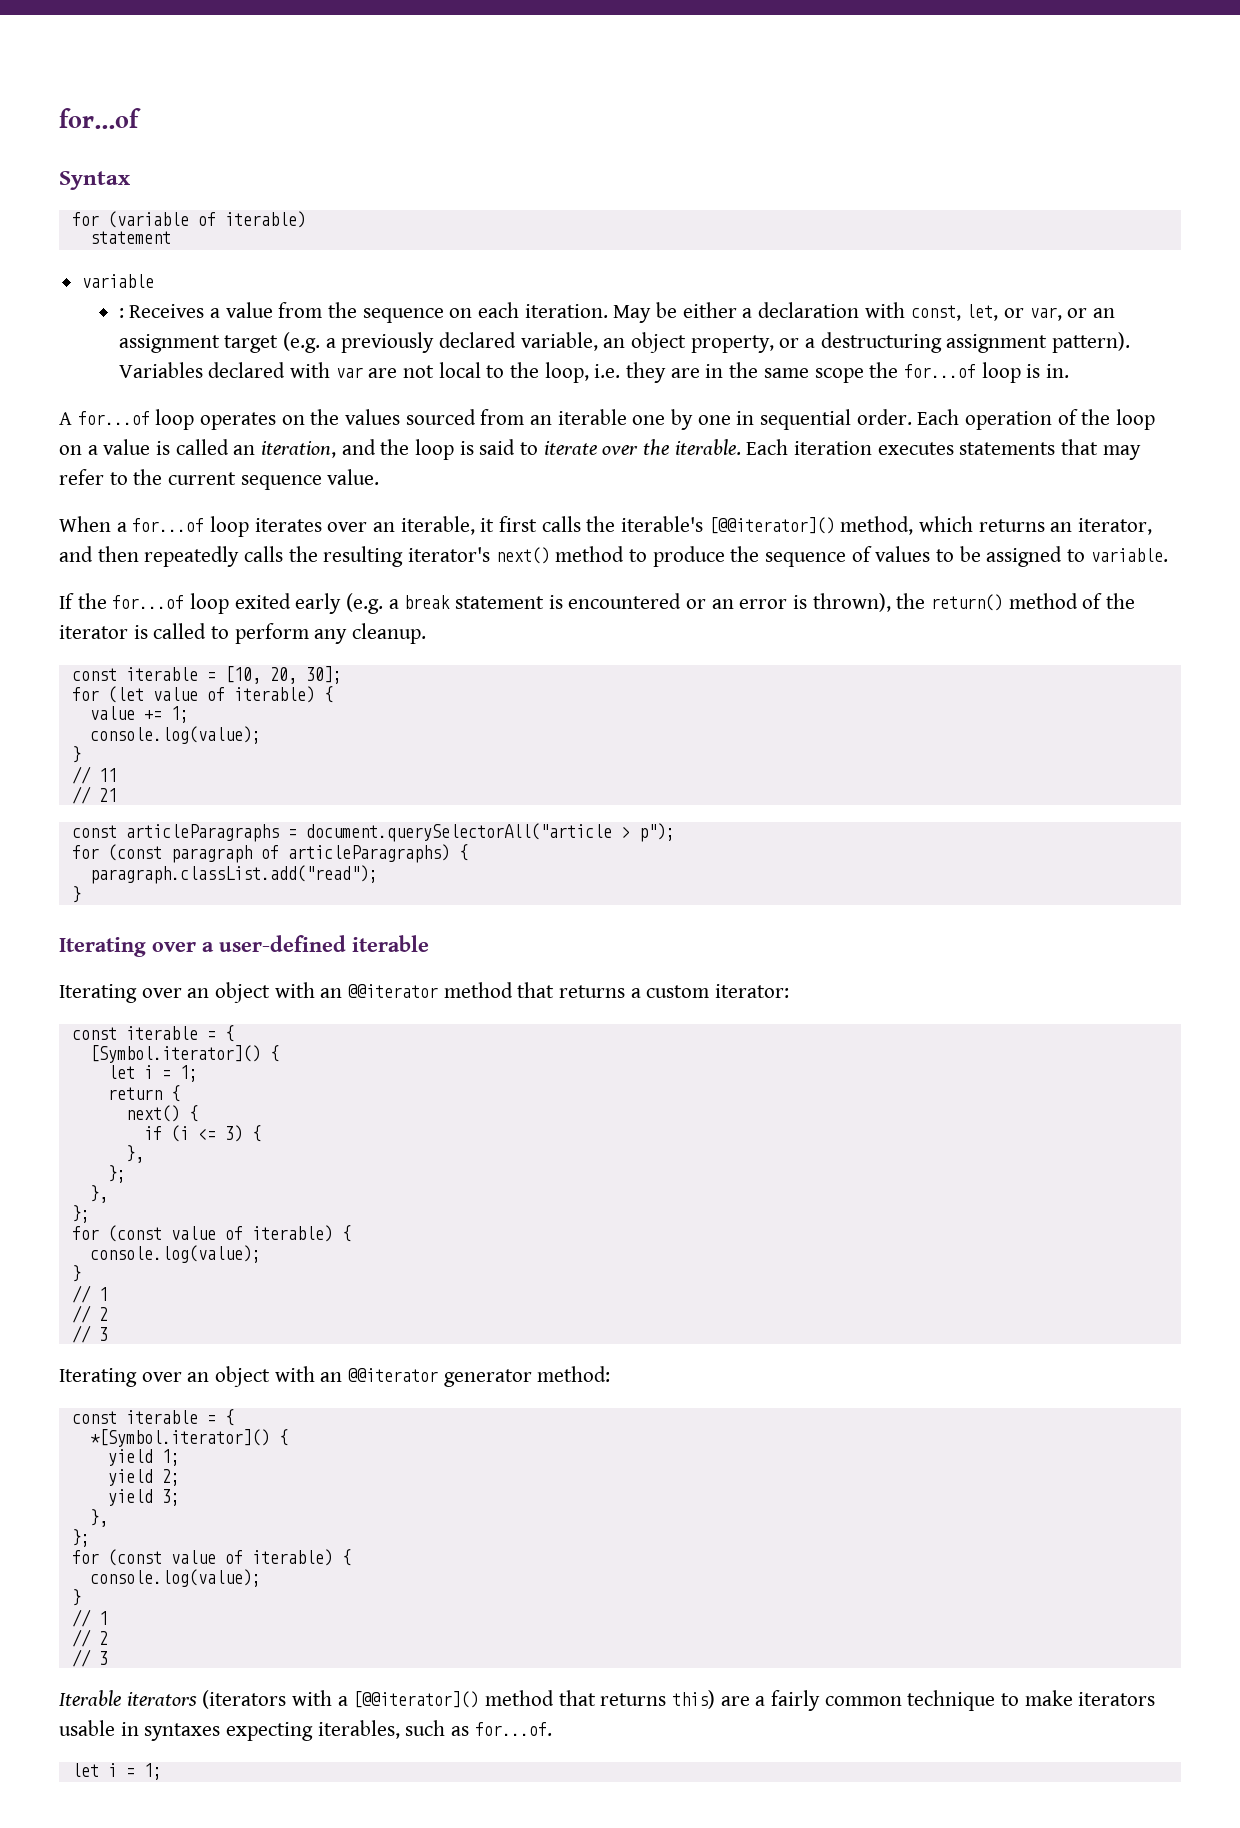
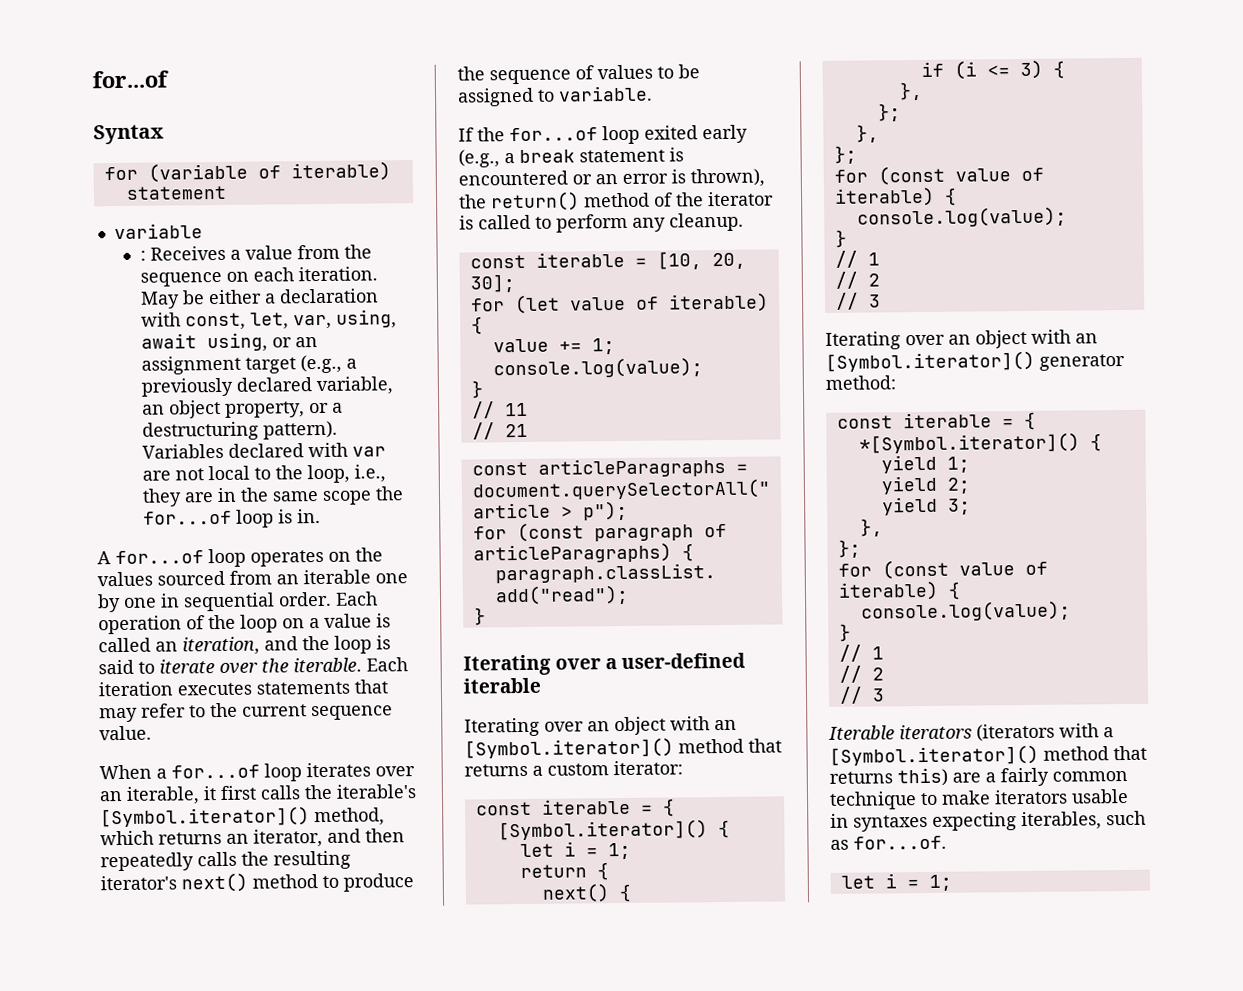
- May be either a declaration with const, let, or var, or an assignment target (e.g. a previously declared variable, an object property, or a destructuring assignment pattern).
+ May be either a declaration with const, let, var, using, await using, or an assignment target (e.g., a previously declared variable, an object property, or a destructuring pattern).
- Variables declared with var are not local to the loop, i.e. they are in the same scope the for...of loop is in.
+ Variables declared with var are not local to the loop, i.e., they are in the same scope the for...of loop is in.
- When a for...of loop iterates over an iterable, it first calls the iterable's [@@iterator]() method, which returns an iterator, and then repeatedly calls the resulting iterator's next() method to produce the sequence of values to be assigned to variable.
+ When a for...of loop iterates over an iterable, it first calls the iterable's [Symbol.iterator]() method, which returns an iterator, and then repeatedly calls the resulting iterator's next() method to produce the sequence of values to be assigned to variable.
- If the for...of loop exited early (e.g. a break statement is encountered or an error is thrown), the return() method of the iterator is called to perform any cleanup.
+ If the for...of loop exited early (e.g., a break statement is encountered or an error is thrown), the return() method of the iterator is called to perform any cleanup.
- Iterating over an object with an @@iterator method that returns a custom iterator:
+ Iterating over an object with an [Symbol.iterator]() method that returns a custom iterator:
- Iterating over an object with an @@iterator generator method:
+ Iterating over an object with an [Symbol.iterator]() generator method:
- Iterable iterators (iterators with a [@@iterator]() method that returns this) are a fairly common technique to make iterators usable in syntaxes expecting iterables, such as for...of.
+ Iterable iterators (iterators with a [Symbol.iterator]() method that returns this) are a fairly common technique to make iterators usable in syntaxes expecting iterables, such as for...of.

